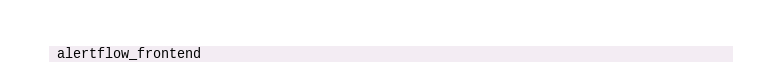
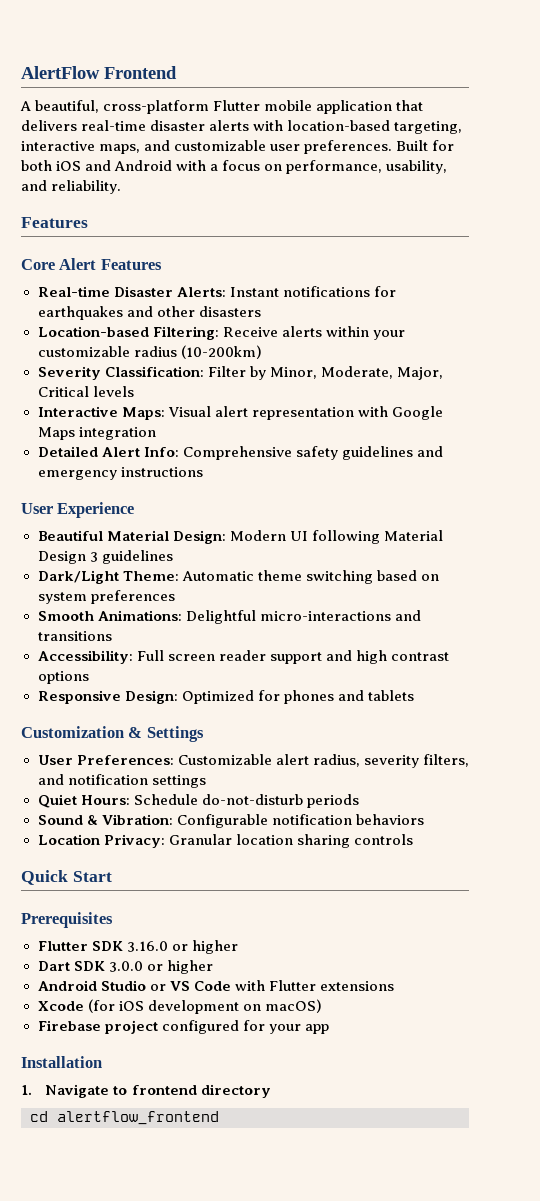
- alertflow_frontend
+ AlertFlow Frontend
+ A beautiful, cross-platform Flutter mobile application that delivers real-time disaster alerts with location-based targeting, interactive maps, and customizable user preferences. Built for both iOS and Android with a focus on performance, usability, and reliability.
+ Features
+ Core Alert Features
+ Real-time Disaster Alerts: Instant notifications for earthquakes and other disasters
+ Location-based Filtering: Receive alerts within your customizable radius (10-200km)
+ Severity Classification: Filter by Minor, Moderate, Major, Critical levels
+ Interactive Maps: Visual alert representation with Google Maps integration
+ Detailed Alert Info: Comprehensive safety guidelines and emergency instructions
+ User Experience
+ Beautiful Material Design: Modern UI following Material Design 3 guidelines
+ Dark/Light Theme: Automatic theme switching based on system preferences
+ Smooth Animations: Delightful micro-interactions and transitions
+ Accessibility: Full screen reader support and high contrast options
+ Responsive Design: Optimized for phones and tablets
+ Customization & Settings
+ User Preferences: Customizable alert radius, severity filters, and notification settings
+ Quiet Hours: Schedule do-not-disturb periods
+ Sound & Vibration: Configurable notification behaviors
+ Location Privacy: Granular location sharing controls
+ Quick Start
+ Prerequisites
+ Flutter SDK 3.16.0 or higher
+ Dart SDK 3.0.0 or higher
+ Android Studio or VS Code with Flutter extensions
+ Xcode (for iOS development on macOS)
+ Firebase project configured for your app
+ Installation
+ 1. Navigate to frontend directory
+ cd alertflow_frontend

